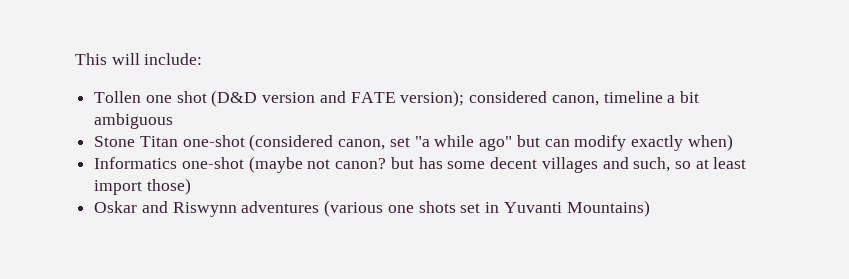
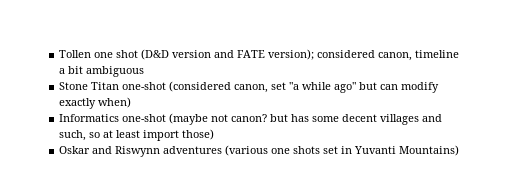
- This will include:

